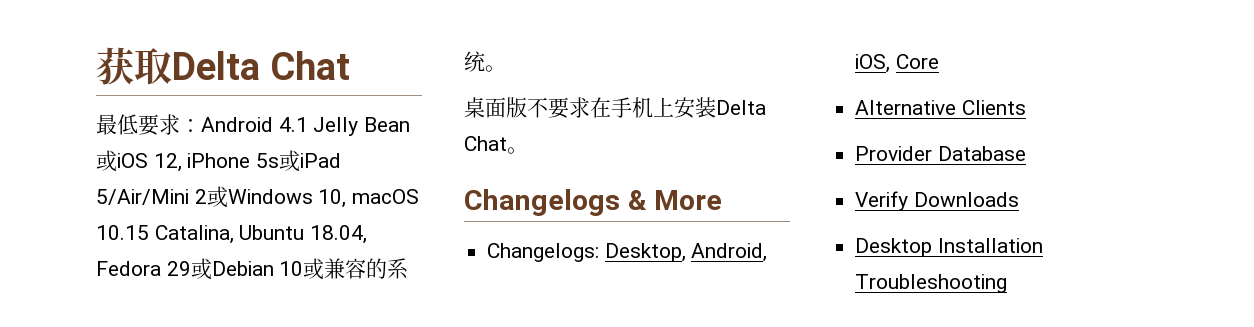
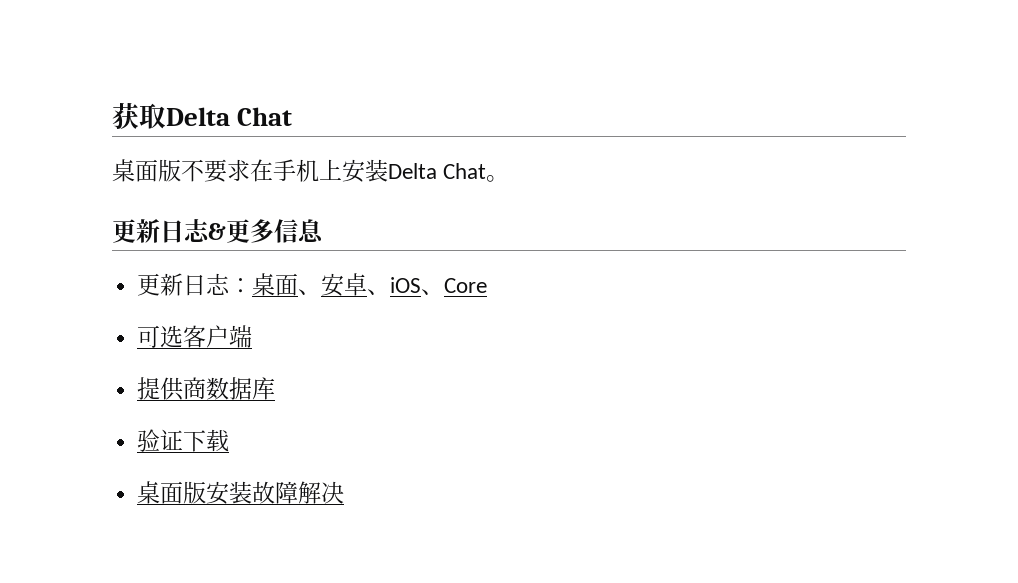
- 最低要求：Android 4.1 Jelly Bean或iOS 12, iPhone 5s或iPad 5/Air/Mini 2或Windows 10, macOS 10.15 Catalina, Ubuntu 18.04, Fedora 29或Debian 10或兼容的系统。
- Changelogs & More
- Changelogs: Desktop, Android, iOS, Core
- Alternative Clients
- Provider Database
- Verify Downloads
- Desktop Installation Troubleshooting
+ 更新日志&更多信息
+ 更新日志：桌面、安卓、iOS、Core
+ 可选客户端
+ 提供商数据库
+ 验证下载
+ 桌面版安装故障解决

